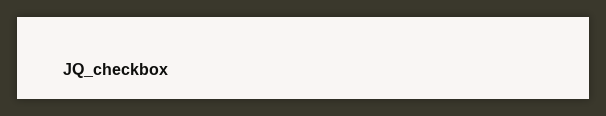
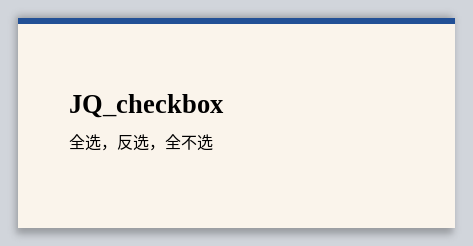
+ 全选，反选，全不选

